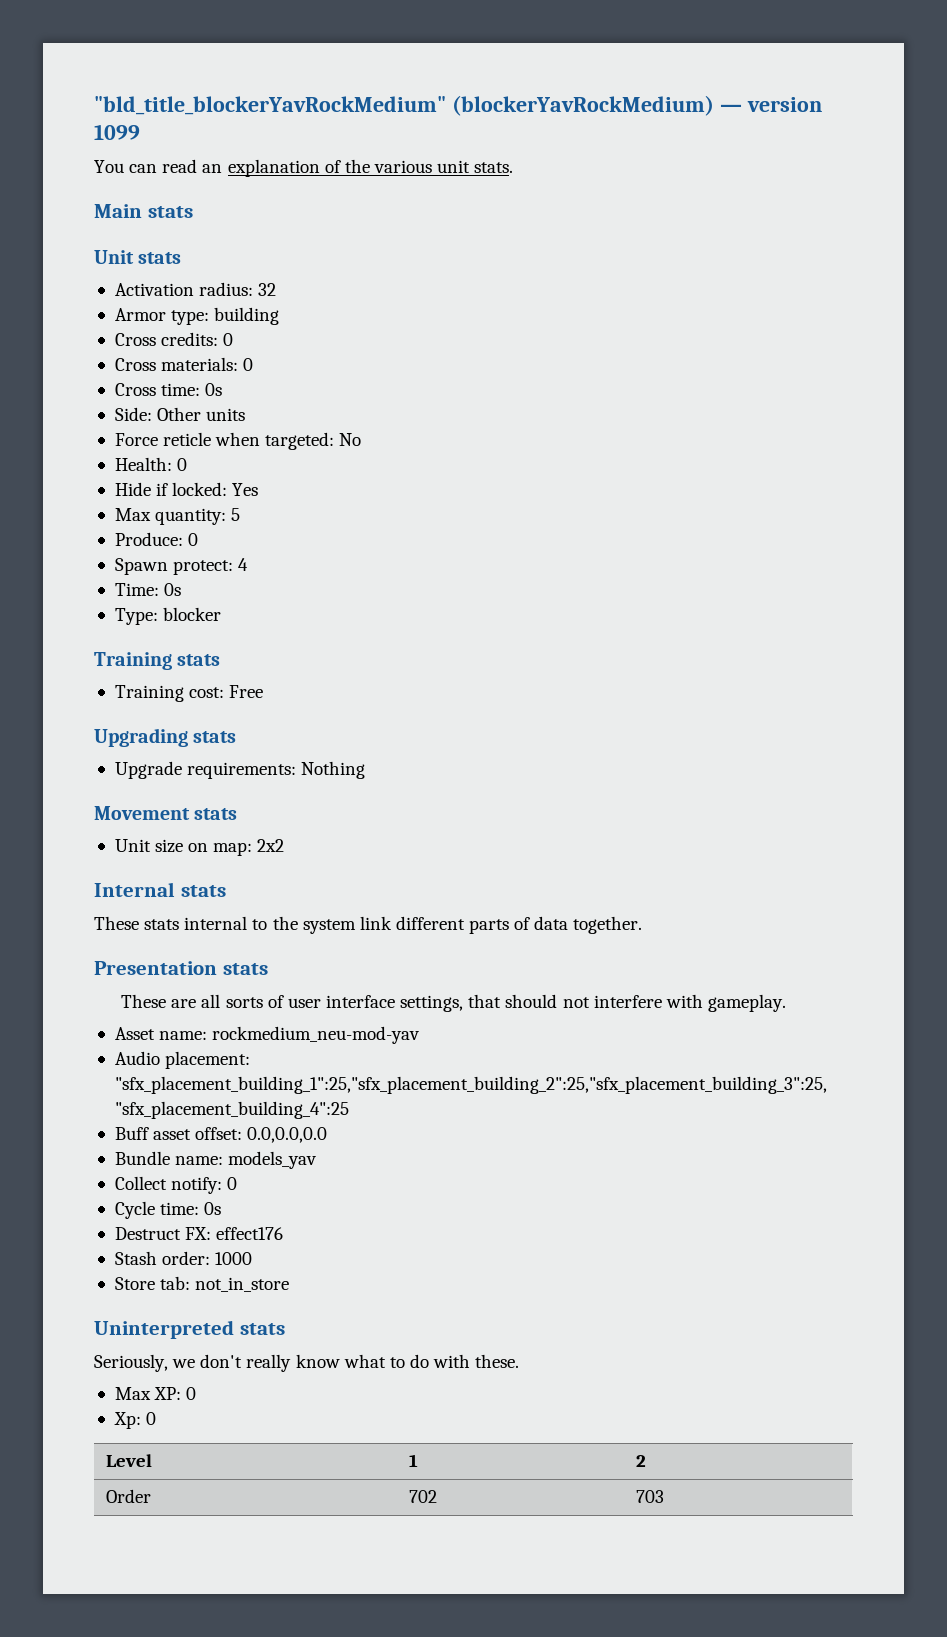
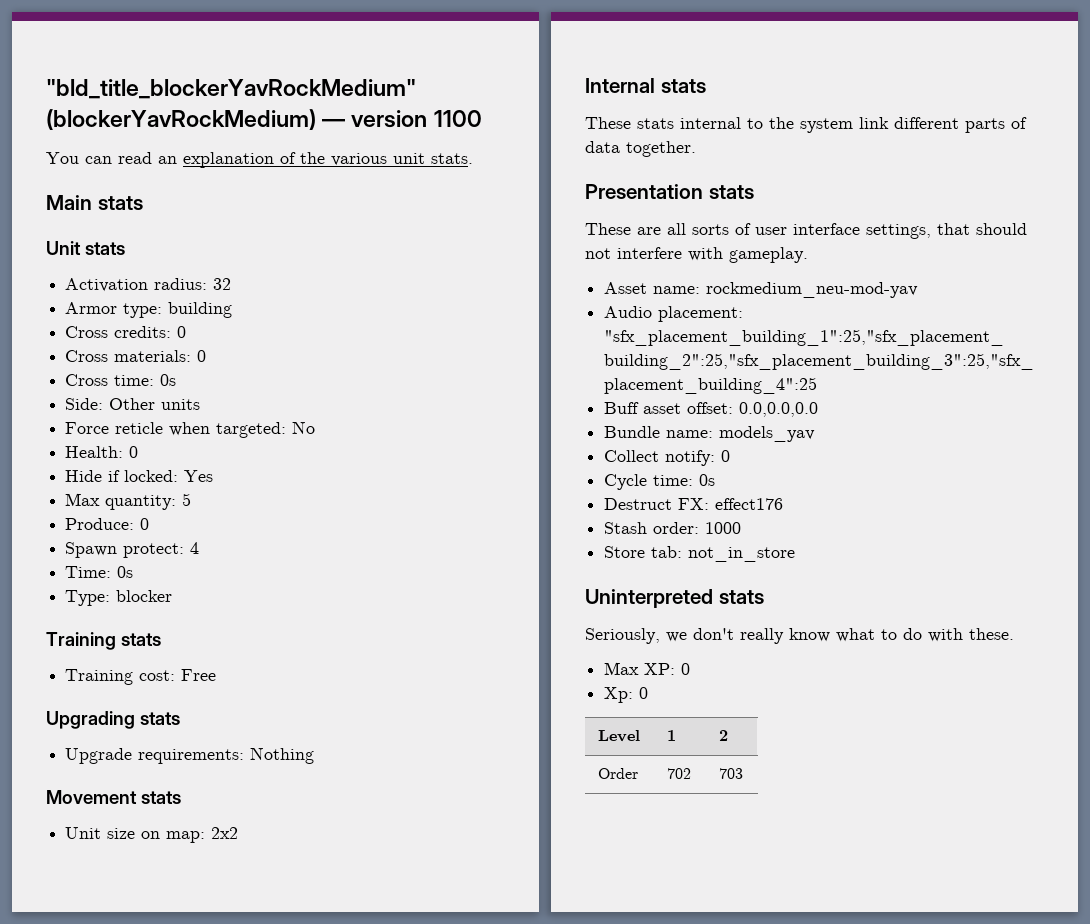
- "bld_title_blockerYavRockMedium" (blockerYavRockMedium) — version 1099
+ "bld_title_blockerYavRockMedium" (blockerYavRockMedium) — version 1100

